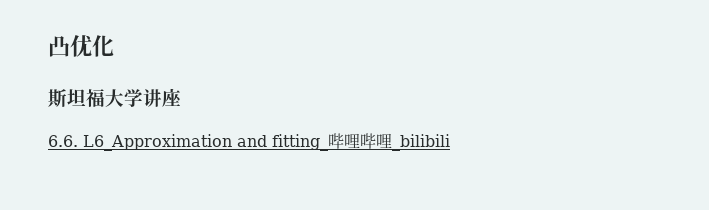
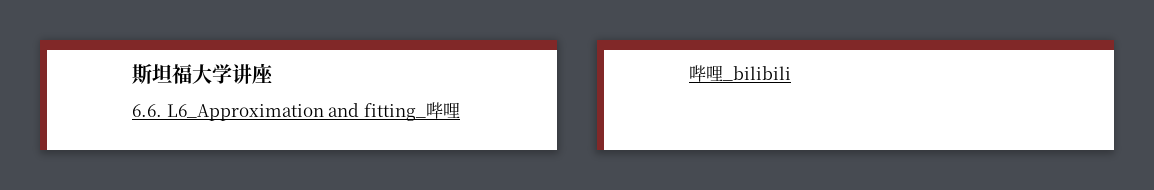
- 凸优化

